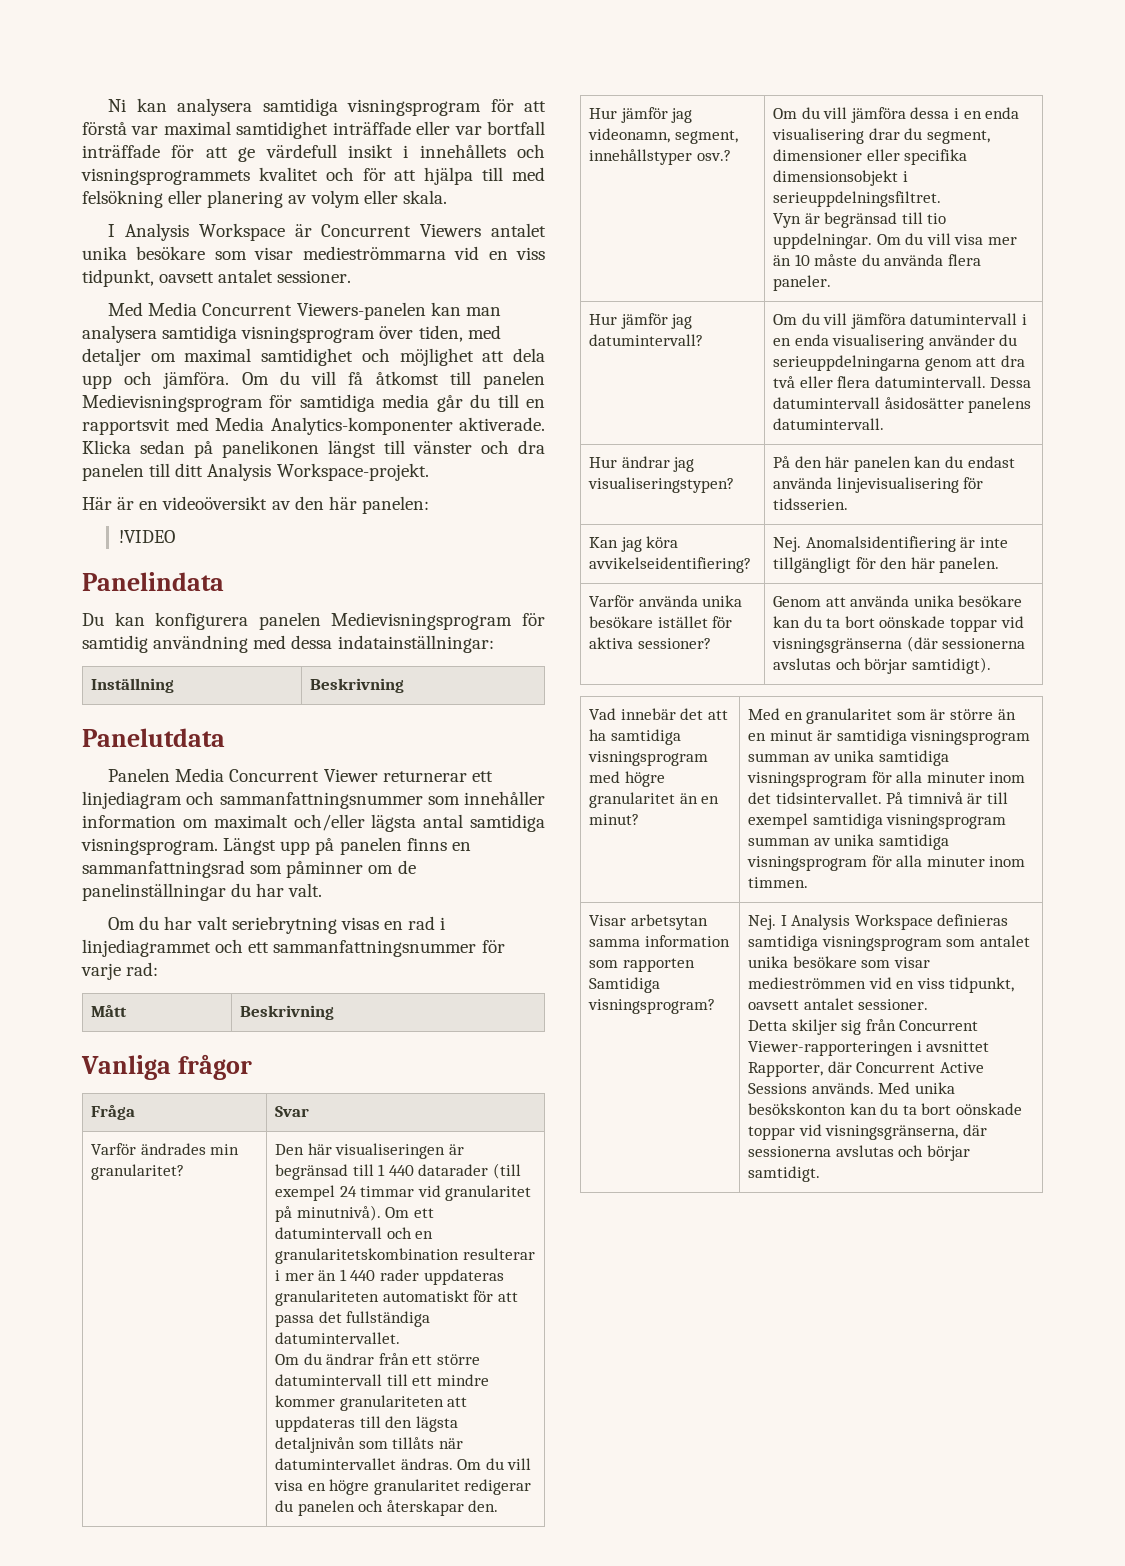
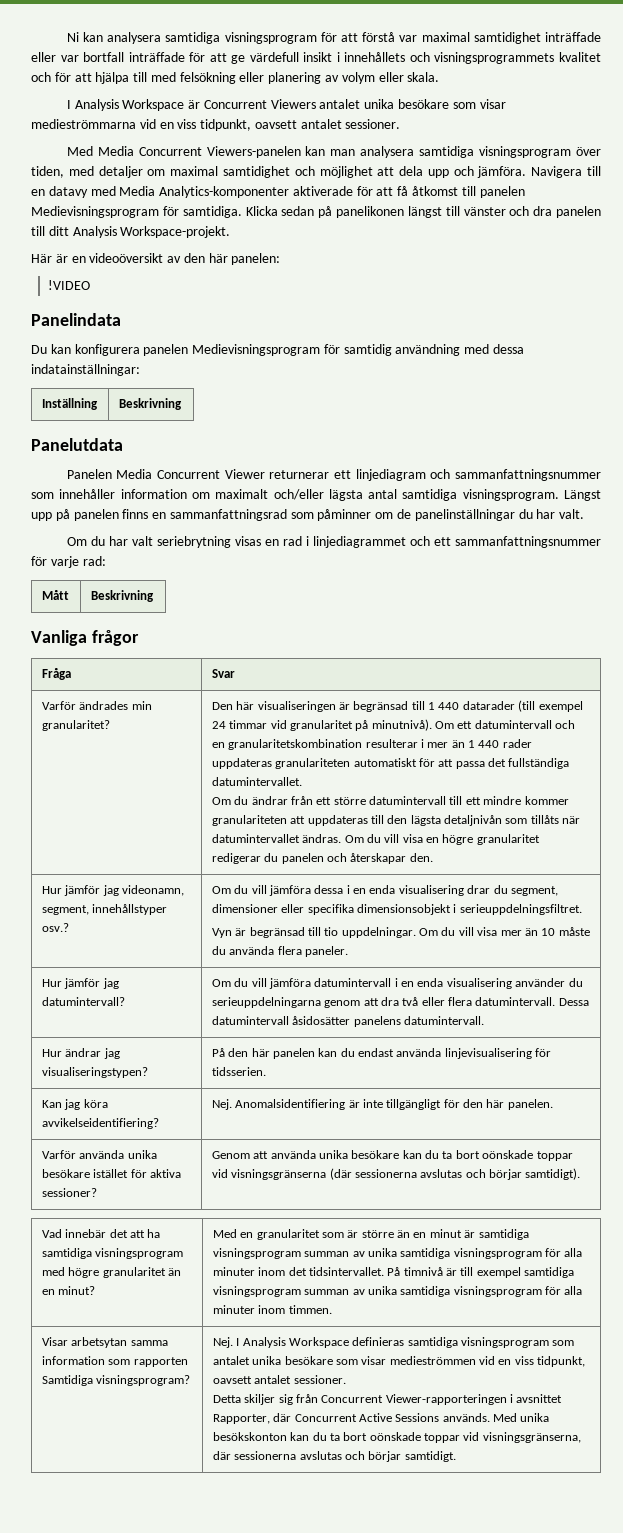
- Om du vill få åtkomst till panelen Medievisningsprogram för samtidiga media går du till en rapportsvit med Media Analytics-komponenter aktiverade.
+ Navigera till en datavy med Media Analytics-komponenter aktiverade för att få åtkomst till panelen Medievisningsprogram för samtidiga.

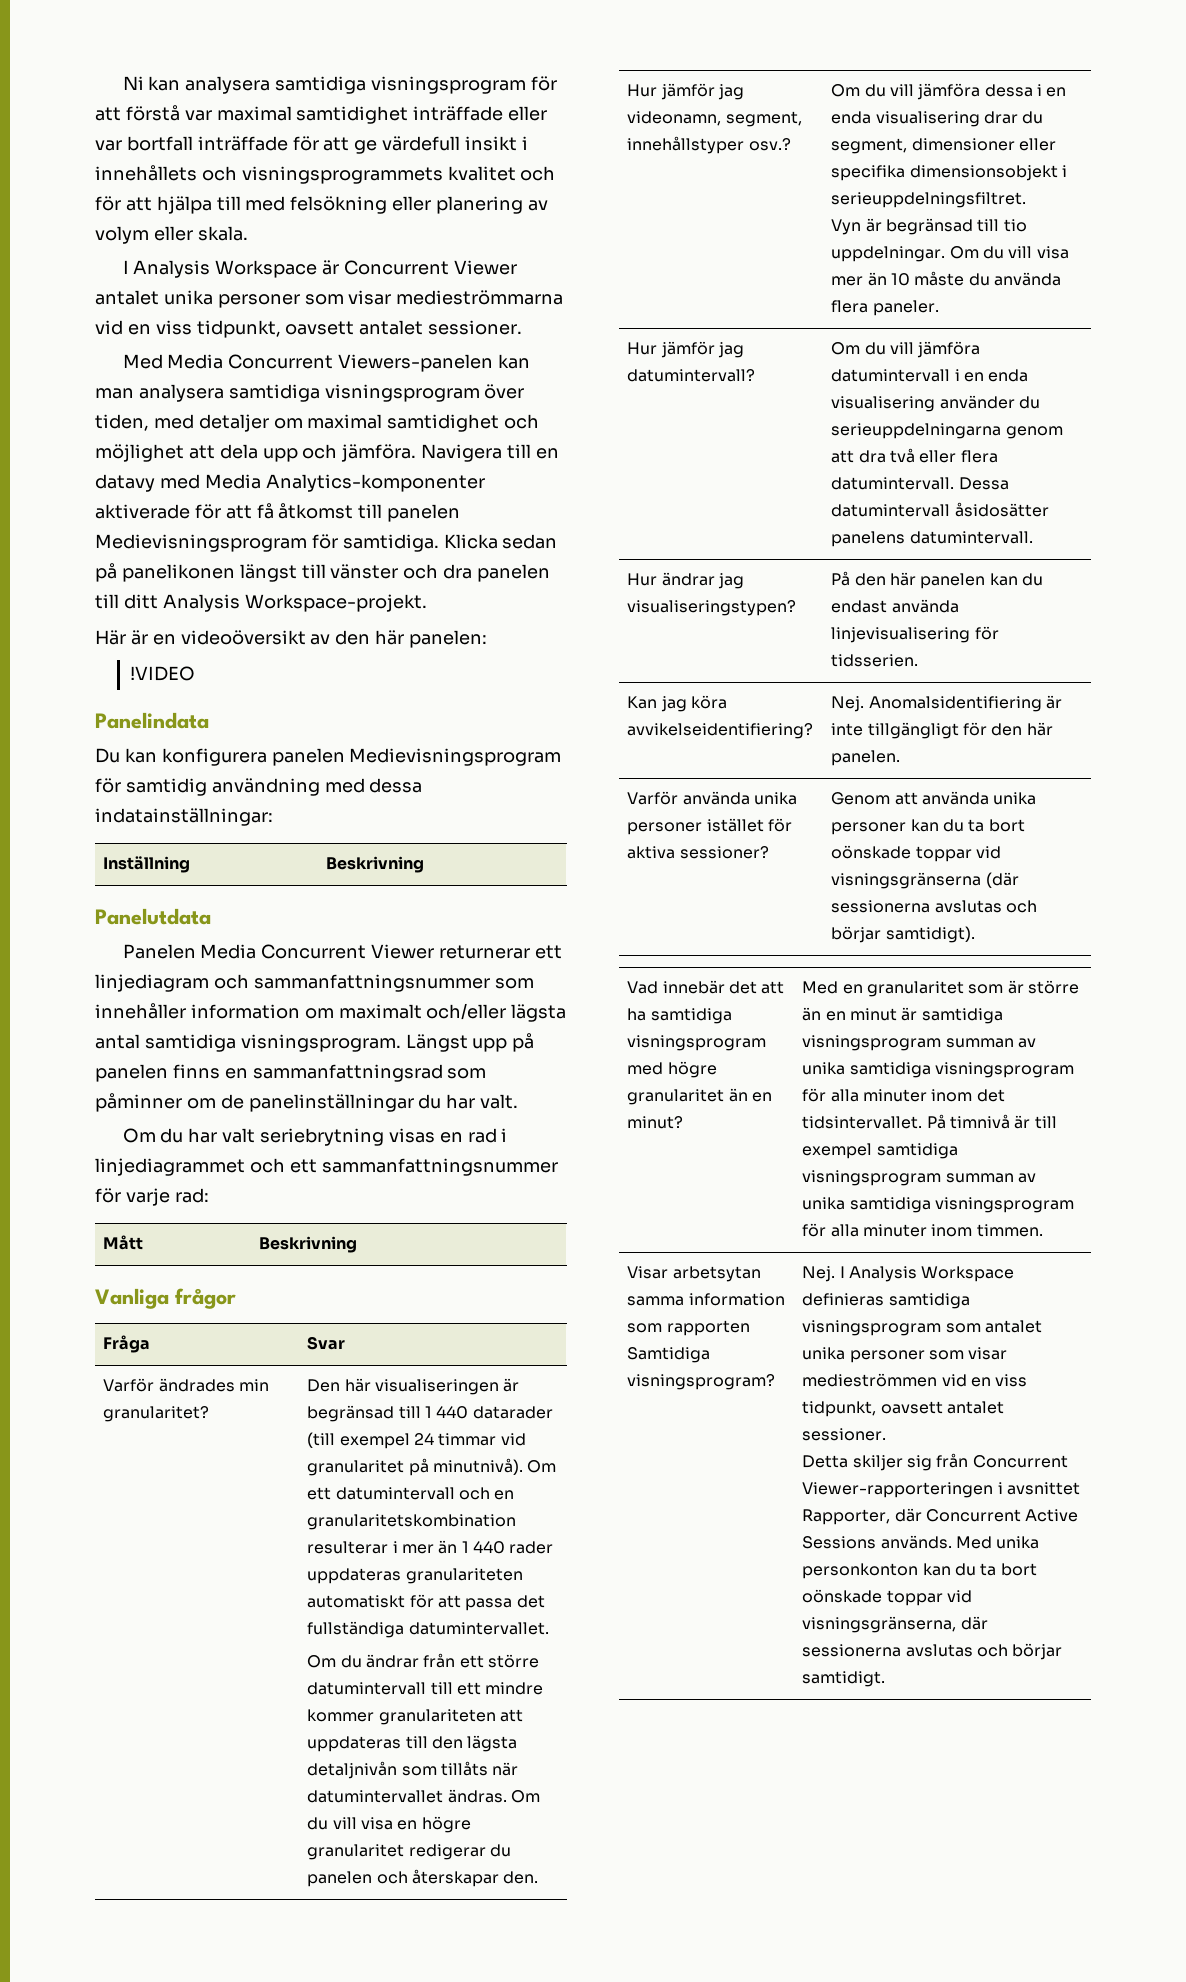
- I Analysis Workspace är Concurrent Viewers antalet unika besökare som visar medieströmmarna vid en viss tidpunkt, oavsett antalet sessioner.
+ I Analysis Workspace är Concurrent Viewer antalet unika personer som visar medieströmmarna vid en viss tidpunkt, oavsett antalet sessioner.
- Varför använda unika besökare istället för aktiva sessioner? | Genom att använda unika besökare kan du ta bort oönskade toppar vid visningsgränserna (där sessionerna avslutas och börjar samtidigt).
+ Varför använda unika personer istället för aktiva sessioner? | Genom att använda unika personer kan du ta bort oönskade toppar vid visningsgränserna (där sessionerna avslutas och börjar samtidigt).
- Nej. I Analysis Workspace definieras samtidiga visningsprogram som antalet unika besökare som visar medieströmmen vid en viss tidpunkt, oavsett antalet sessioner.
+ Nej. I Analysis Workspace definieras samtidiga visningsprogram som antalet unika personer som visar medieströmmen vid en viss tidpunkt, oavsett antalet sessioner.
- Med unika besökskonton kan du ta bort oönskade toppar vid visningsgränserna, där sessionerna avslutas och börjar samtidigt.
+ Med unika personkonton kan du ta bort oönskade toppar vid visningsgränserna, där sessionerna avslutas och börjar samtidigt.

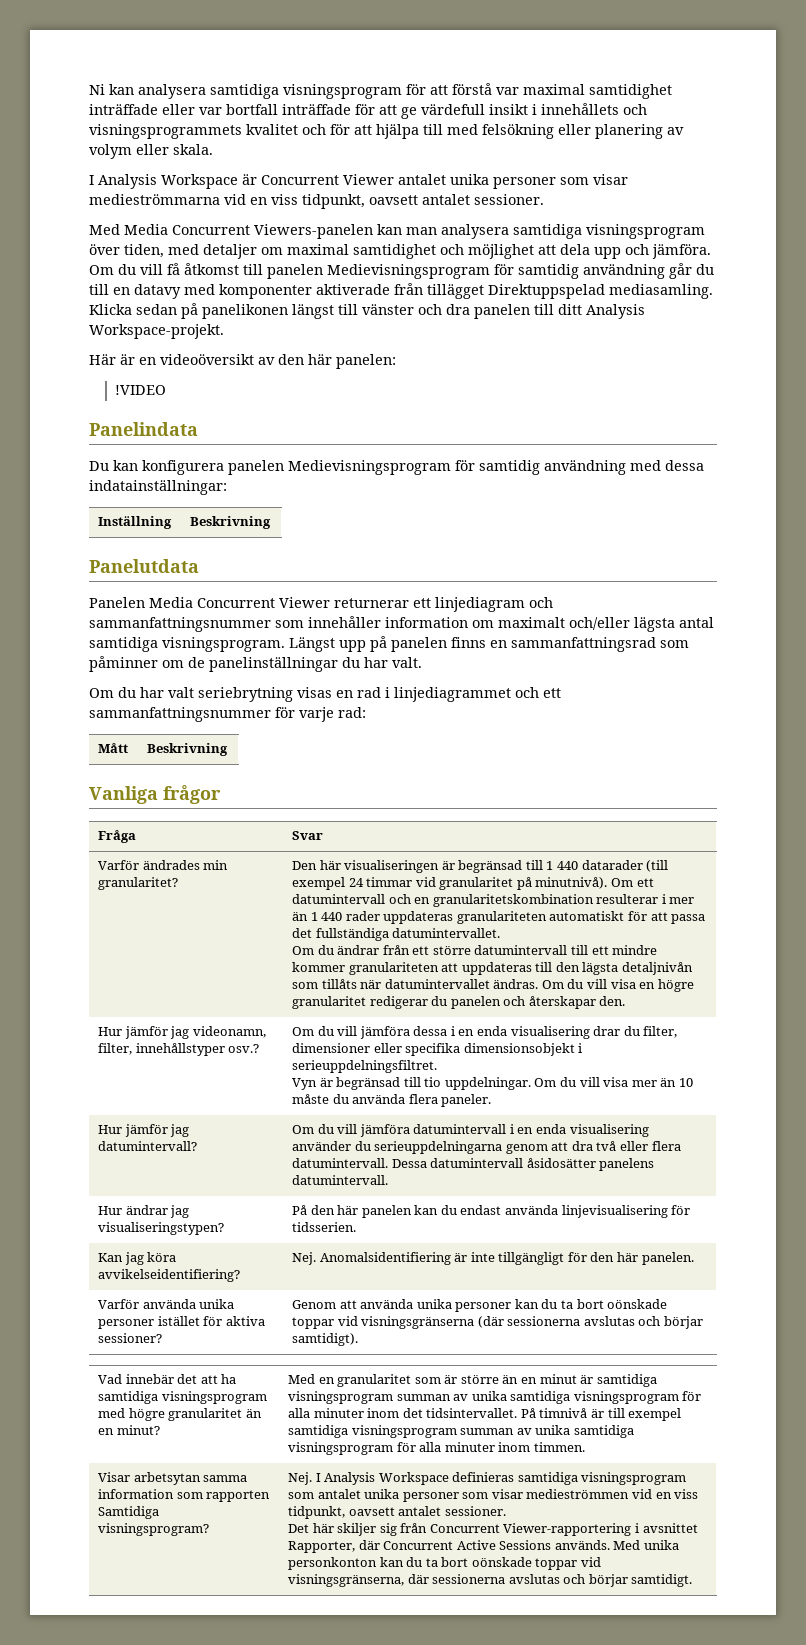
- Navigera till en datavy med Media Analytics-komponenter aktiverade för att få åtkomst till panelen Medievisningsprogram för samtidiga.
+ Om du vill få åtkomst till panelen Medievisningsprogram för samtidig användning går du till en datavy med komponenter aktiverade från tillägget Direktuppspelad mediasamling.
- Hur jämför jag videonamn, segment, innehållstyper osv.?
+ Hur jämför jag videonamn, filter, innehållstyper osv.?
- Om du vill jämföra dessa i en enda visualisering drar du segment, dimensioner eller specifika dimensionsobjekt i serieuppdelningsfiltret.
+ Om du vill jämföra dessa i en enda visualisering drar du filter, dimensioner eller specifika dimensionsobjekt i serieuppdelningsfiltret.
- Detta skiljer sig från Concurrent Viewer-rapporteringen i avsnittet Rapporter, där Concurrent Active Sessions används.
+ Det här skiljer sig från Concurrent Viewer-rapportering i avsnittet Rapporter, där Concurrent Active Sessions används.

